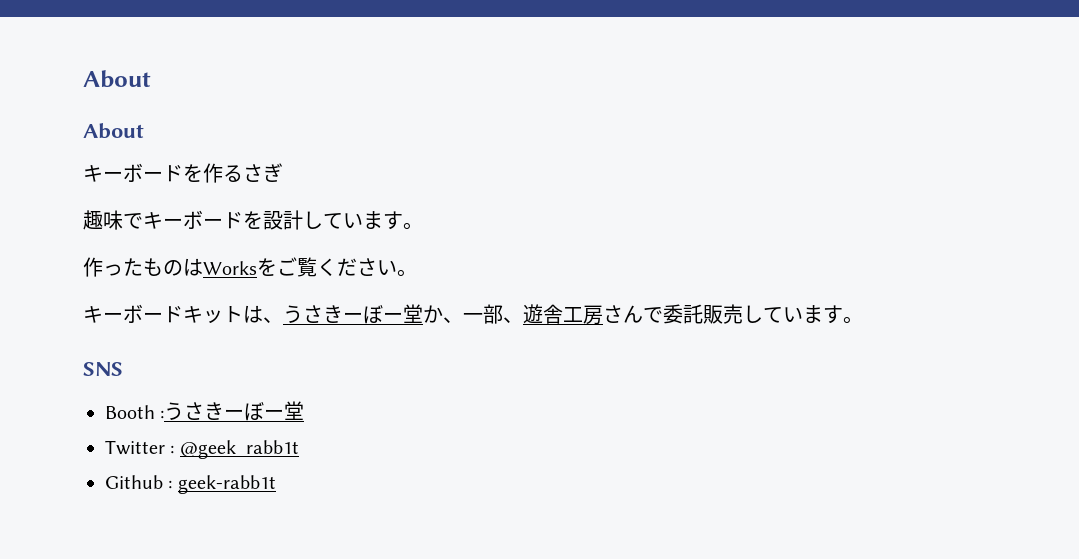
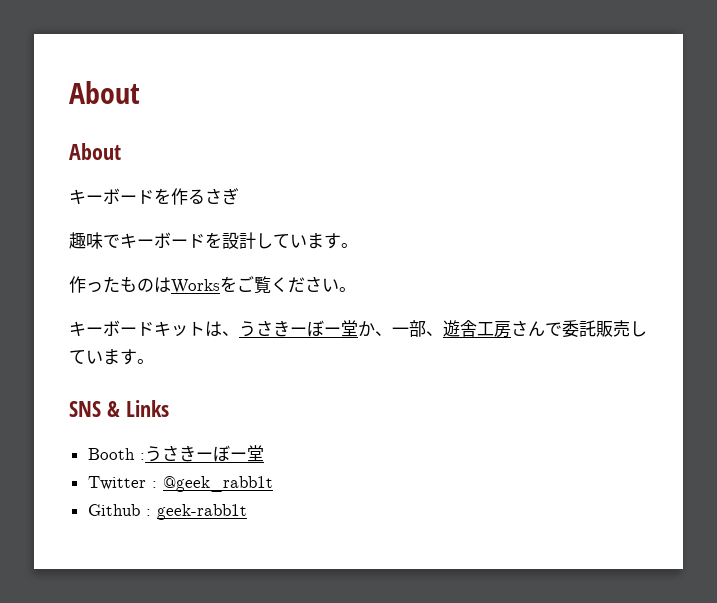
- SNS
+ SNS & Links

